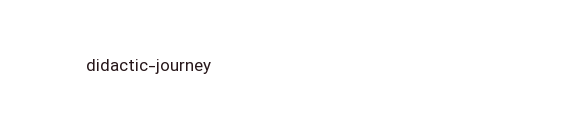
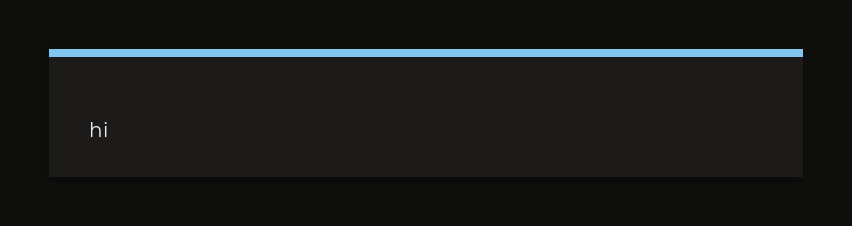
- didactic-journey
+ hi

